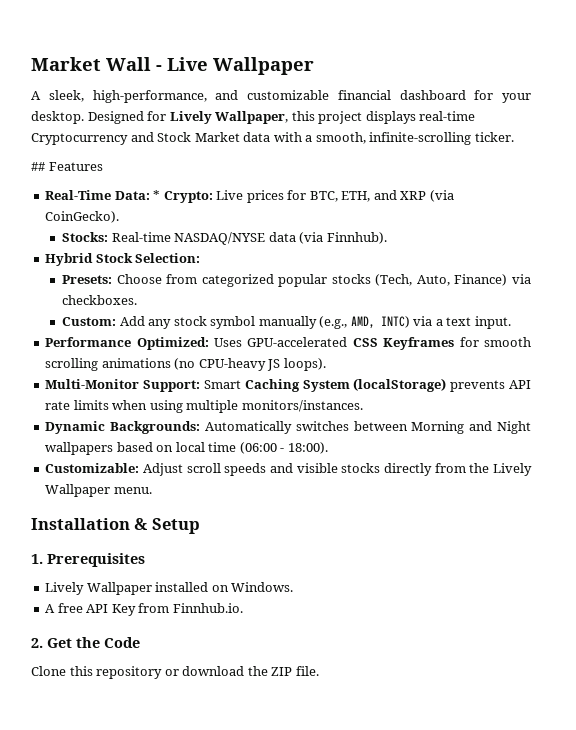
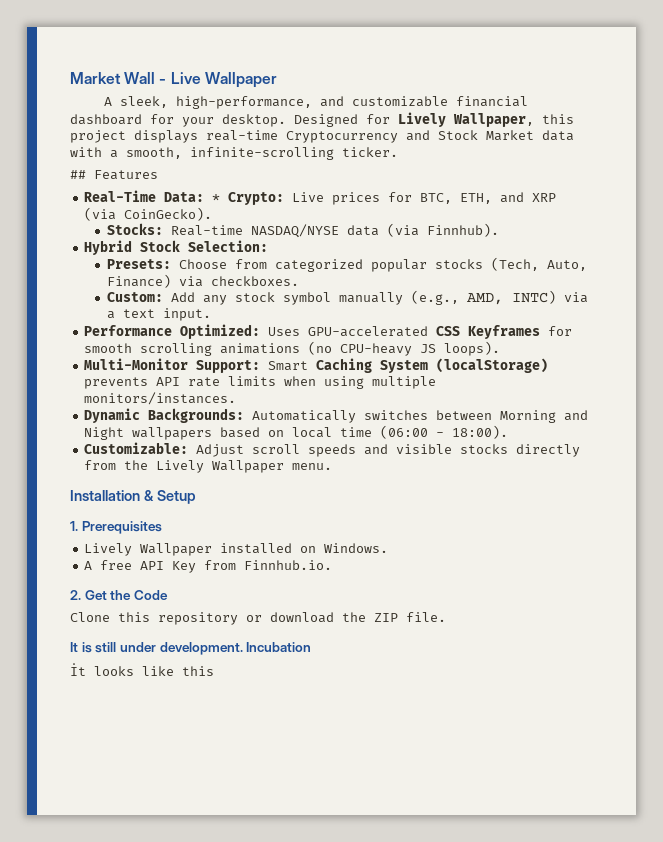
+ It is still under development. Incubation
+ İt looks like this

